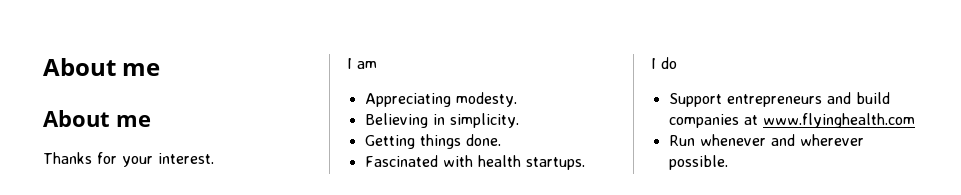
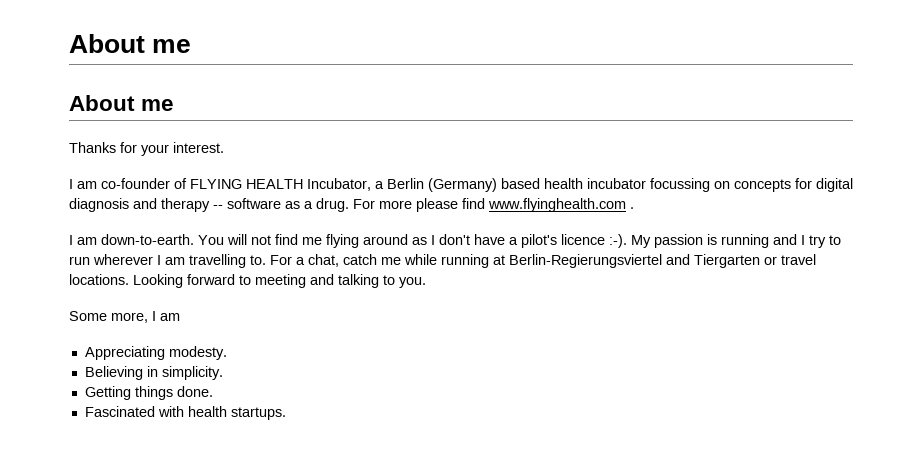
- I am
+ I am co-founder of FLYING HEALTH Incubator, a Berlin (Germany) based health incubator focussing on concepts for digital diagnosis and therapy -- software as a drug. For more please find www.flyinghealth.com .
+ I am down-to-earth. You will not find me flying around as I don't have a pilot's licence :-). My passion is running and I try to run wherever I am travelling to. For a chat, catch me while running at Berlin-Regierungsviertel and Tiergarten or travel locations. Looking forward to meeting and talking to you.
+ Some more, I am
- I do
- Support entrepreneurs and build companies at www.flyinghealth.com
- Run whenever and wherever possible.

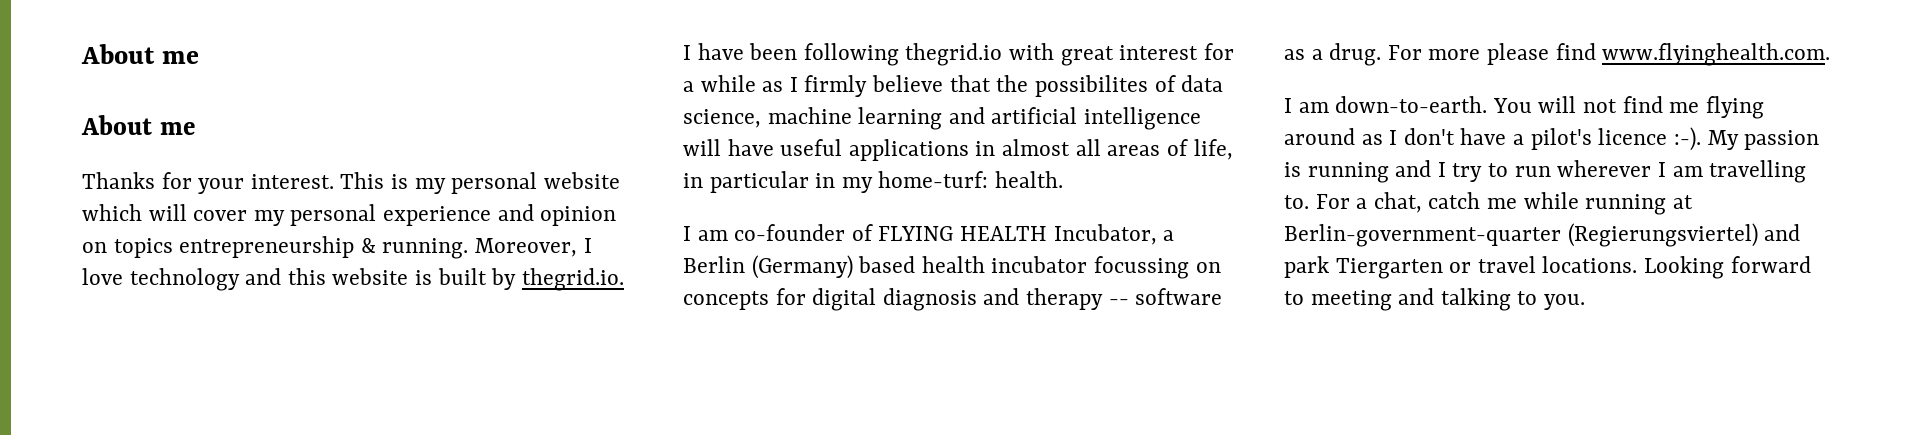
+ This is my personal website which will cover my personal experience and opinion on topics entrepreneurship & running. Moreover, I love technology and this website is built by thegrid.io. I have been following thegrid.io with great interest for a while as I firmly believe that the possibilites of data science, machine learning and artificial intelligence will have useful applications in almost all areas of life, in particular in my home-turf: health.
- For more please find www.flyinghealth.com .
+ For more please find www.flyinghealth.com.
- For a chat, catch me while running at Berlin-Regierungsviertel and Tiergarten or travel locations.
+ For a chat, catch me while running at Berlin-government-quarter (Regierungsviertel) and park Tiergarten or travel locations.
- Some more, I am
- Appreciating modesty.
- Believing in simplicity.
- Getting things done.
- Fascinated with health startups.

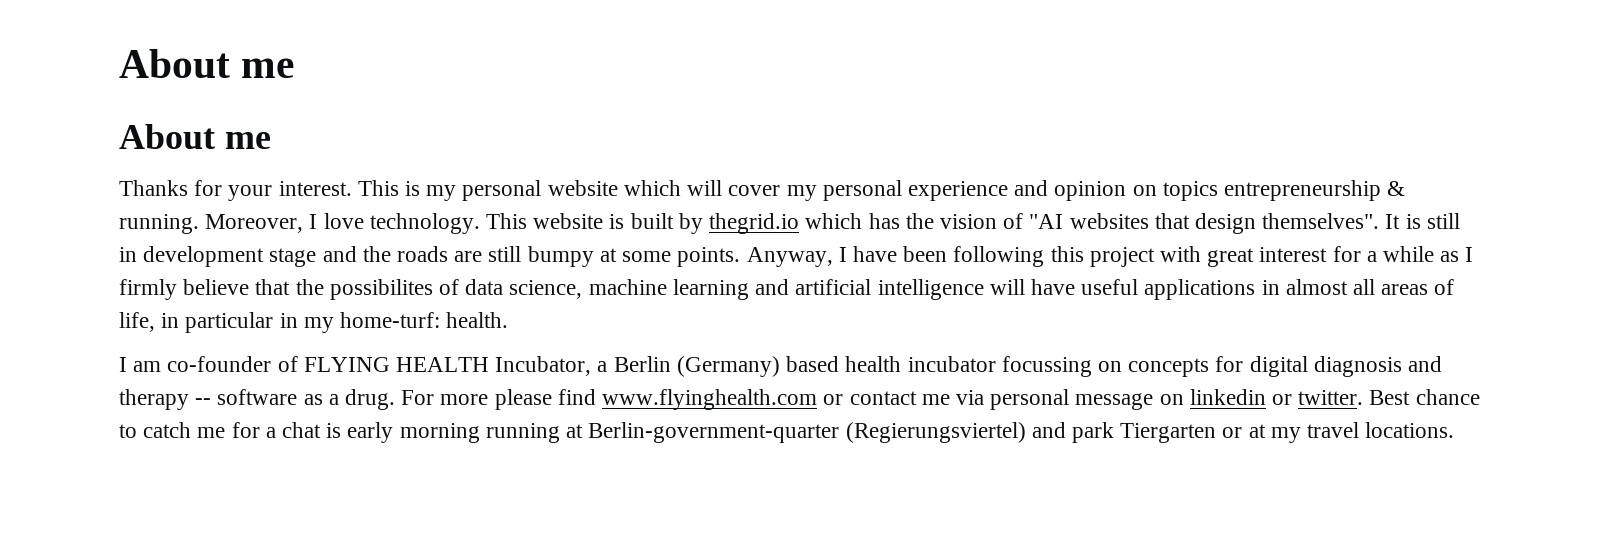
- Moreover, I love technology and this website is built by thegrid.io. I have been following thegrid.io with great interest for a while as I firmly believe that the possibilites of data science, machine learning and artificial intelligence will have useful applications in almost all areas of life, in particular in my home-turf: health.
+ Moreover, I love technology. This website is built by thegrid.io which has the vision of "AI websites that design themselves". It is still in development stage and the roads are still bumpy at some points. Anyway, I have been following this project with great interest for a while as I firmly believe that the possibilites of data science, machine learning and artificial intelligence will have useful applications in almost all areas of life, in particular in my home-turf: health.
- For more please find www.flyinghealth.com.
- I am down-to-earth. You will not find me flying around as I don't have a pilot's licence :-). My passion is running and I try to run wherever I am travelling to. For a chat, catch me while running at Berlin-government-quarter (Regierungsviertel) and park Tiergarten or travel locations. Looking forward to meeting and talking to you.
+ For more please find www.flyinghealth.com or contact me via personal message on linkedin or twitter. Best chance to catch me for a chat is early morning running at Berlin-government-quarter (Regierungsviertel) and park Tiergarten or at my travel locations.

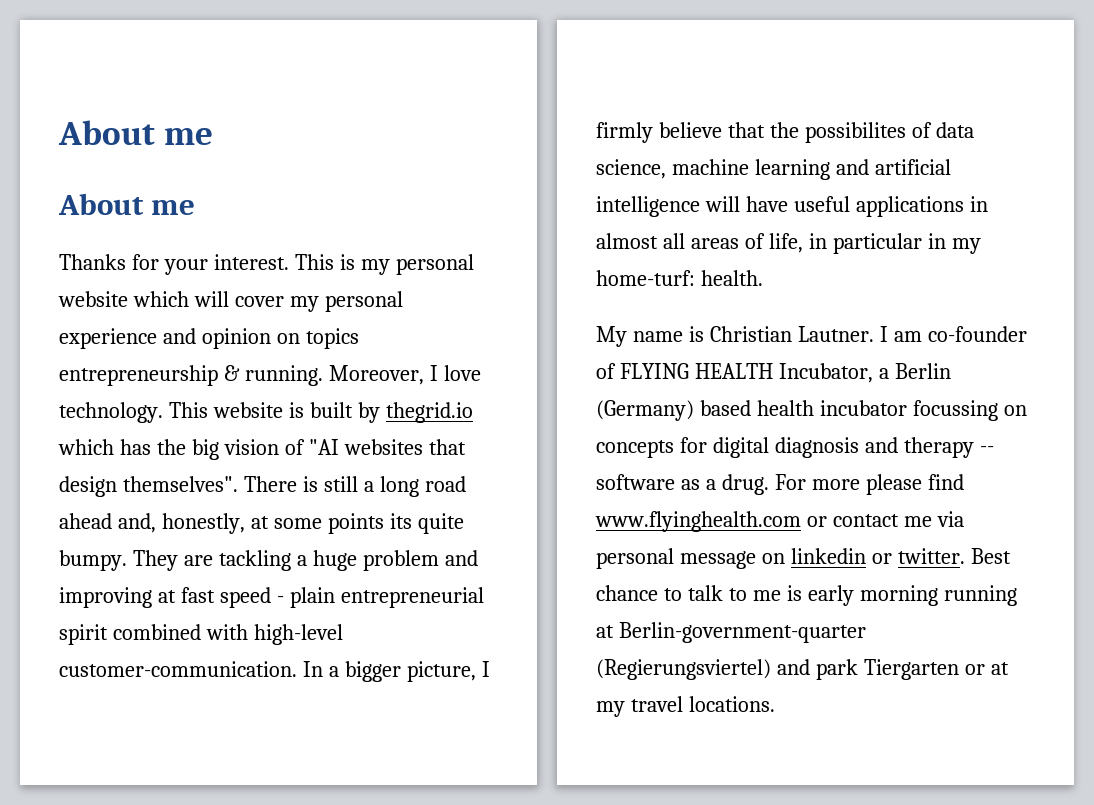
- This website is built by thegrid.io which has the vision of "AI websites that design themselves".
+ This website is built by thegrid.io which has the big vision of "AI websites that design themselves".
- It is still in development stage and the roads are still bumpy at some points. Anyway, I have been following this project with great interest for a while as I firmly believe that the possibilites of data science, machine learning and artificial intelligence will have useful applications in almost all areas of life, in particular in my home-turf: health.
+ There is still a long road ahead and, honestly, at some points its quite bumpy. They are tackling a huge problem and improving at fast speed - plain entrepreneurial spirit combined with high-level customer-communication. In a bigger picture, I firmly believe that the possibilites of data science, machine learning and artificial intelligence will have useful applications in almost all areas of life, in particular in my home-turf: health.
+ My name is Christian Lautner.
- Best chance to catch me for a chat is early morning running at Berlin-government-quarter (Regierungsviertel) and park Tiergarten or at my travel locations.
+ Best chance to talk to me is early morning running at Berlin-government-quarter (Regierungsviertel) and park Tiergarten or at my travel locations.

